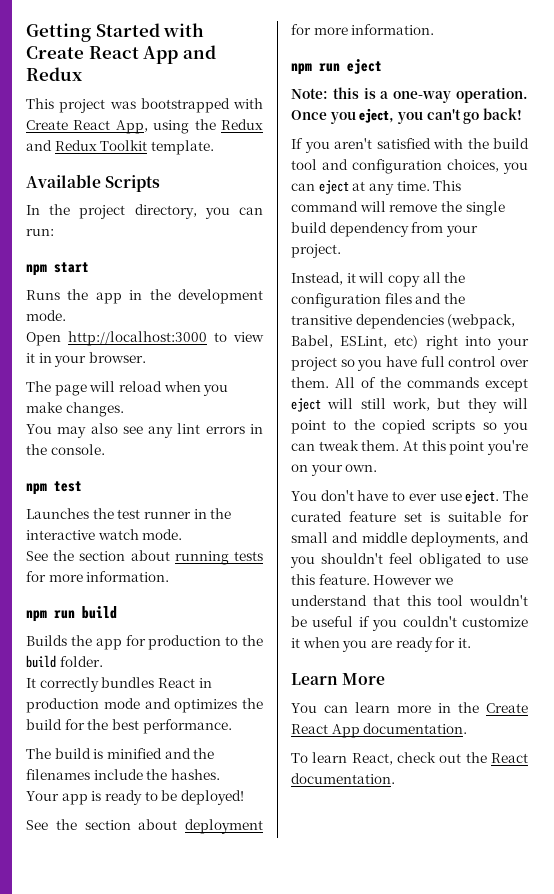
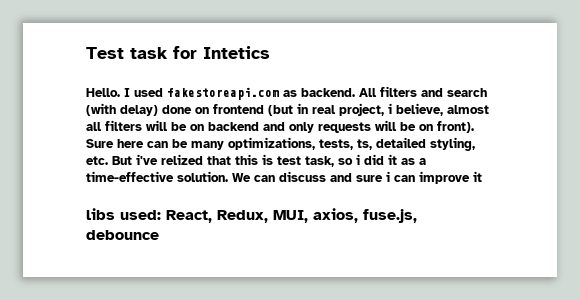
- Getting Started with Create React App and Redux
- This project was bootstrapped with Create React App, using the Redux and Redux Toolkit template.
- Available Scripts
- In the project directory, you can run:
- npm start
- Runs the app in the development mode.
- Open http://localhost:3000 to view it in your browser.
- The page will reload when you make changes.
- You may also see any lint errors in the console.
- npm test
- Launches the test runner in the interactive watch mode.
- See the section about running tests for more information.
- npm run build
- Builds the app for production to the build folder.
- It correctly bundles React in production mode and optimizes the build for the best performance.
- The build is minified and the filenames include the hashes.
- Your app is ready to be deployed!
- See the section about deployment for more information.
- npm run eject
- Note: this is a one-way operation. Once you eject, you can't go back!
- If you aren't satisfied with the build tool and configuration choices, you can eject at any time. This command will remove the single build dependency from your project.
- Instead, it will copy all the configuration files and the transitive dependencies (webpack, Babel, ESLint, etc) right into your project so you have full control over them. All of the commands except eject will still work, but they will point to the copied scripts so you can tweak them. At this point you're on your own.
- You don't have to ever use eject. The curated feature set is suitable for small and middle deployments, and you shouldn't feel obligated to use this feature. However we understand that this tool wouldn't be useful if you couldn't customize it when you are ready for it.
- Learn More
- You can learn more in the Create React App documentation.
- To learn React, check out the React documentation.
+ Test task for Intetics
+ Hello. I used fakestoreapi.com as backend. All filters and search (with delay) done on frontend (but in real project, i believe, almost all filters will be on backend and only requests will be on front). Sure here can be many optimizations, tests, ts, detailed styling, etc. But i've relized that this is test task, so i did it as a time-effective solution. We can discuss and sure i can improve it
+ libs used: React, Redux, MUI, axios, fuse.js, debounce

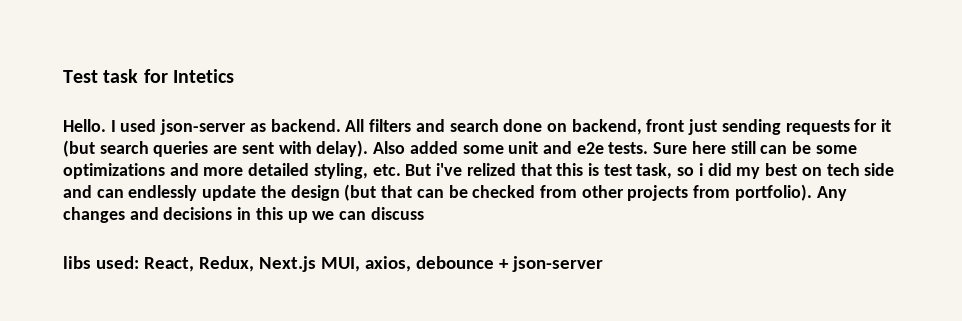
- I used fakestoreapi.com as backend.
+ I used json-server as backend.
- All filters and search (with delay) done on frontend (but in real project, i believe, almost all filters will be on backend and only requests will be on front).
+ All filters and search done on backend, front just sending requests for it (but search queries are sent with delay). Also added some unit and e2e tests.
- Sure here can be many optimizations, tests, ts, detailed styling, etc. But i've relized that this is test task, so i did it as a time-effective solution. We can discuss and sure i can improve it
+ Sure here still can be some optimizations and more detailed styling, etc. But i've relized that this is test task, so i did my best on tech side and can endlessly update the design (but that can be checked from other projects from portfolio). Any changes and decisions in this up we can discuss
- libs used: React, Redux, MUI, axios, fuse.js, debounce
+ libs used: React, Redux, Next.js MUI, axios, debounce + json-server

